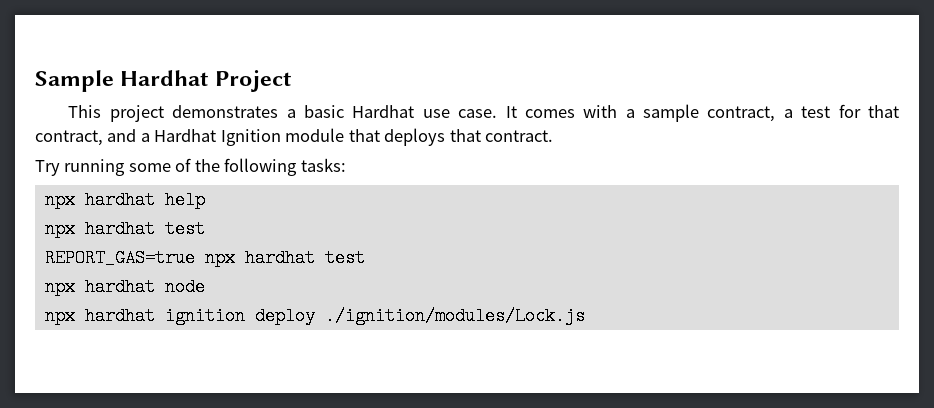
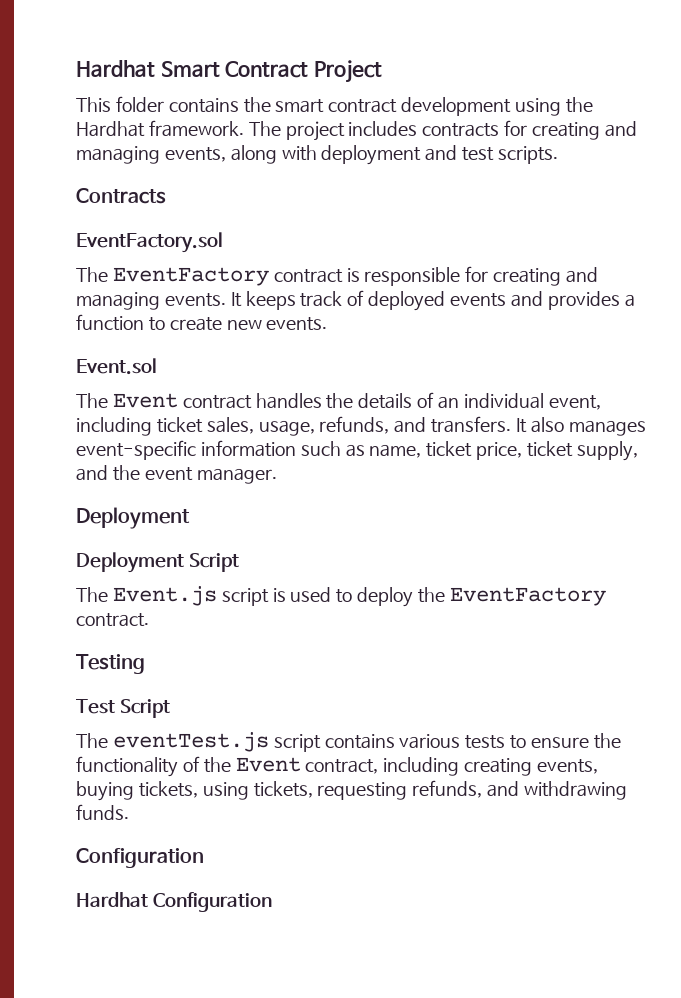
- Sample Hardhat Project
+ Hardhat Smart Contract Project
- This project demonstrates a basic Hardhat use case. It comes with a sample contract, a test for that contract, and a Hardhat Ignition module that deploys that contract.
- Try running some of the following tasks:
- npx hardhat help
- npx hardhat test
- REPORT_GAS=true npx hardhat test
- npx hardhat node
- npx hardhat ignition deploy ./ignition/modules/Lock.js
+ This folder contains the smart contract development using the Hardhat framework. The project includes contracts for creating and managing events, along with deployment and test scripts.
+ Contracts
+ EventFactory.sol
+ The EventFactory contract is responsible for creating and managing events. It keeps track of deployed events and provides a function to create new events.
+ Event.sol
+ The Event contract handles the details of an individual event, including ticket sales, usage, refunds, and transfers. It also manages event-specific information such as name, ticket price, ticket supply, and the event manager.
+ Deployment
+ Deployment Script
+ The Event.js script is used to deploy the EventFactory contract.
+ Testing
+ Test Script
+ The eventTest.js script contains various tests to ensure the functionality of the Event contract, including creating events, buying tickets, using tickets, requesting refunds, and withdrawing funds.
+ Configuration
+ Hardhat Configuration

